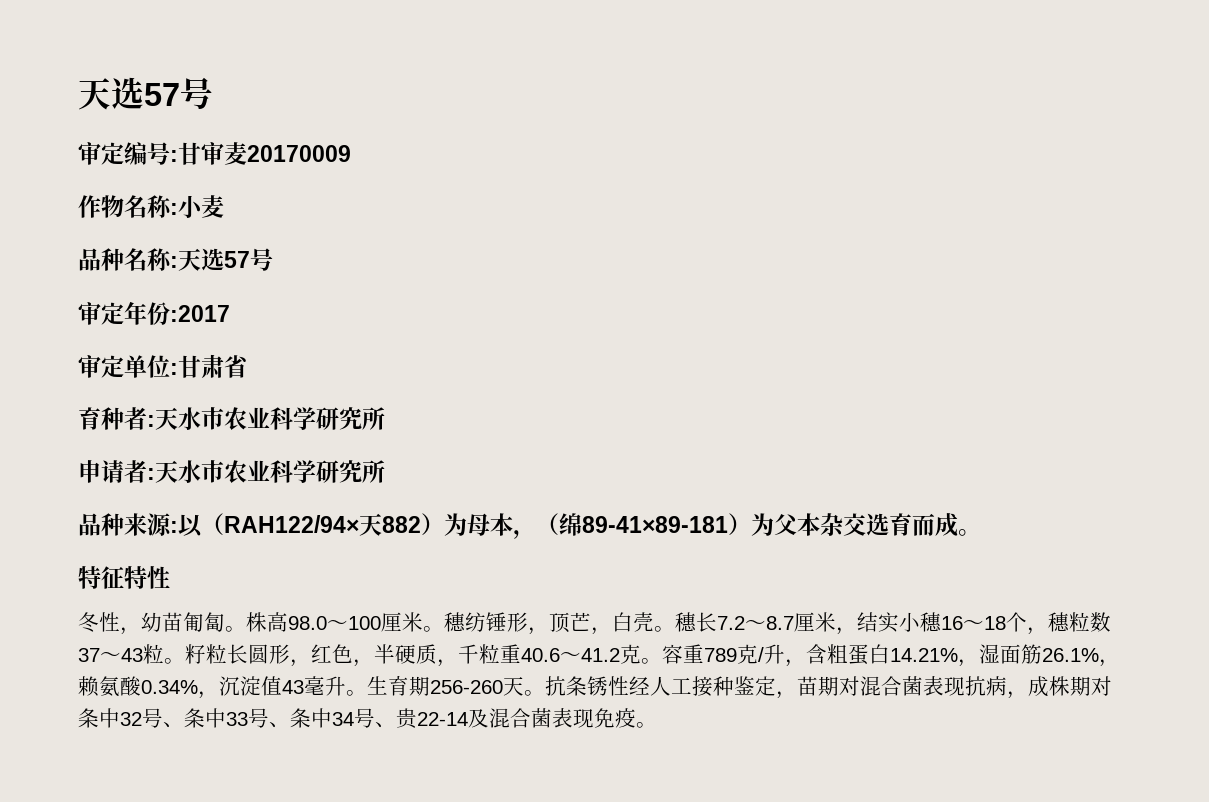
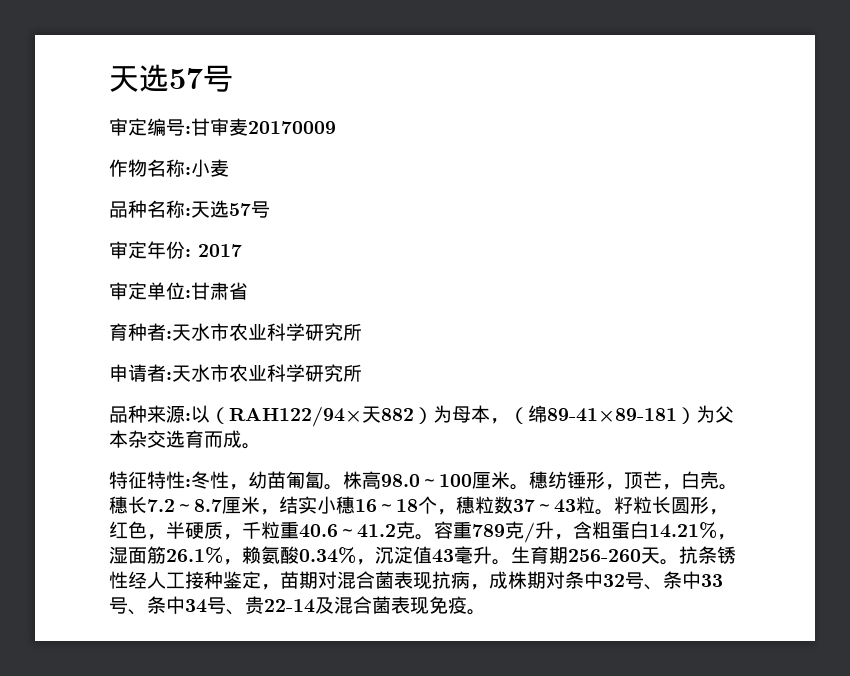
- 审定年份:2017
+ 审定年份: 2017
- 特征特性
- 冬性，幼苗匍匐。
+ 特征特性:冬性，幼苗匍匐。

